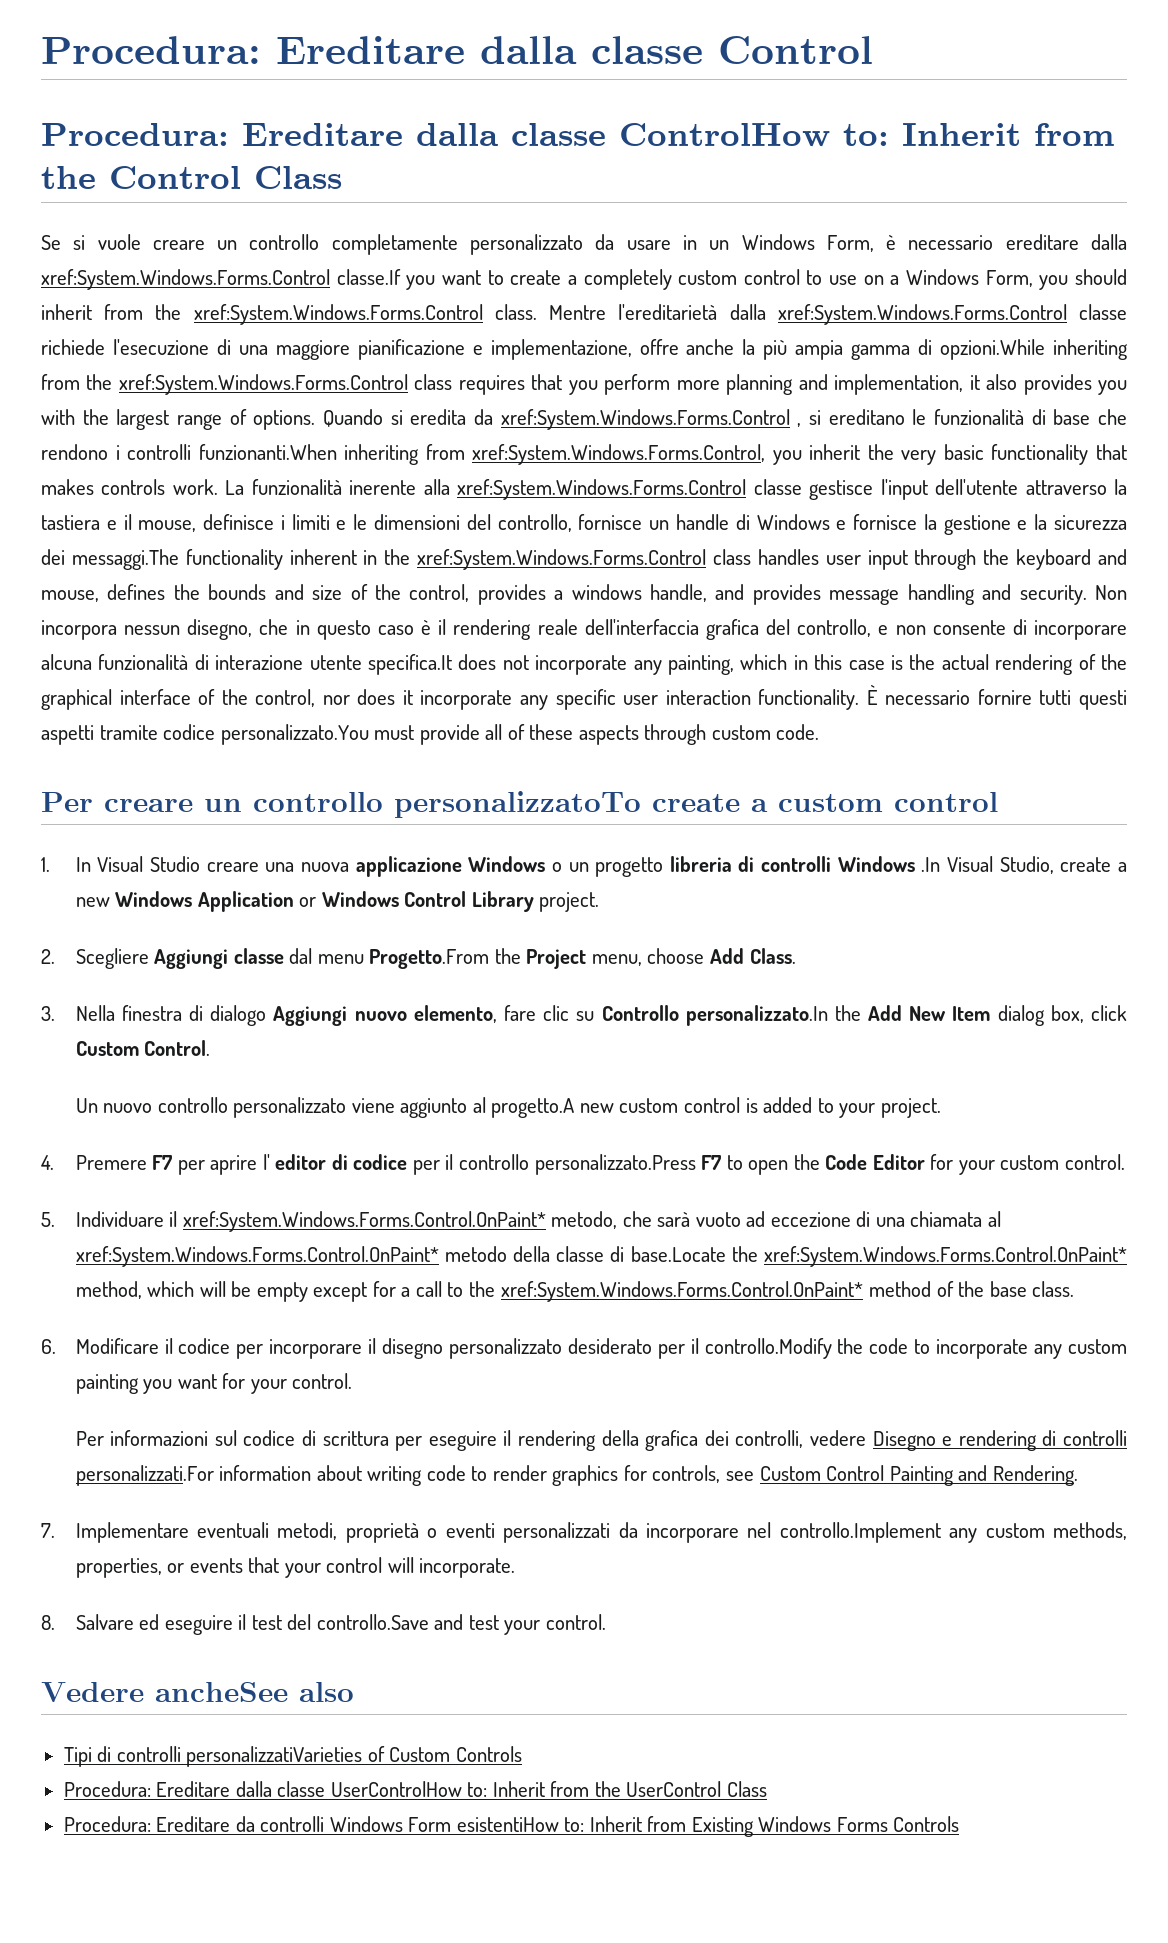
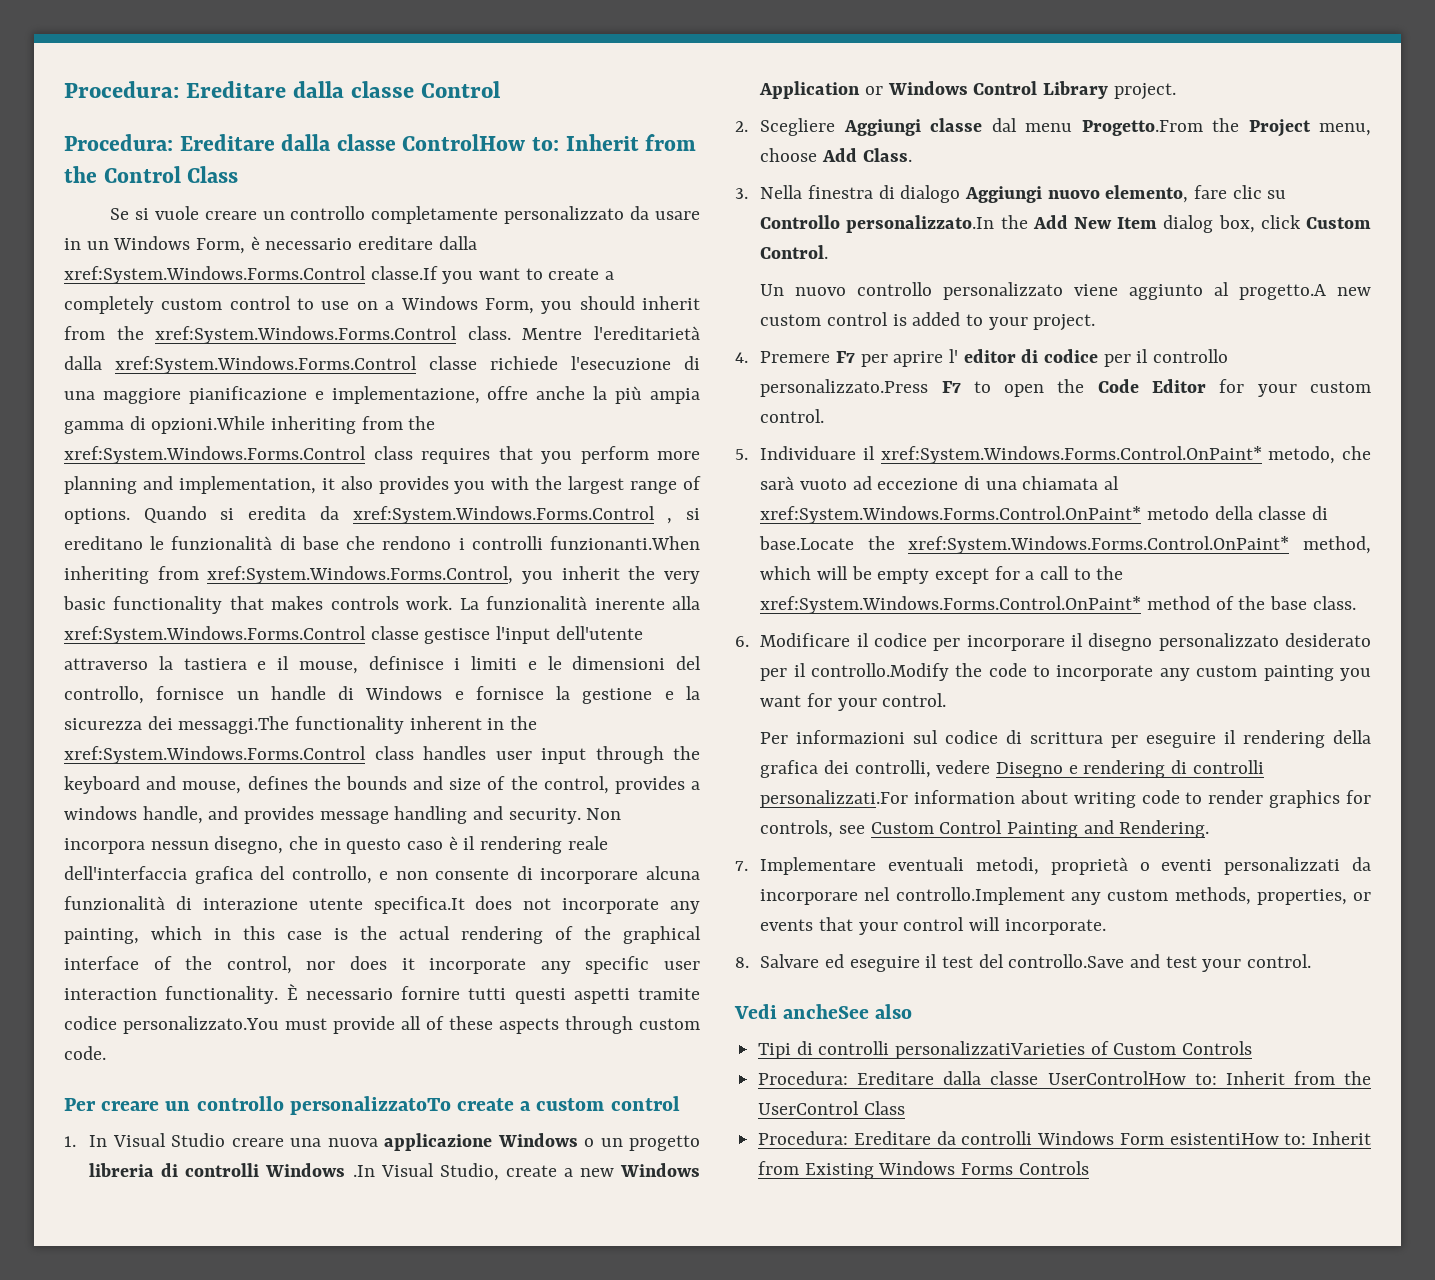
- Vedere ancheSee also
+ Vedi ancheSee also

